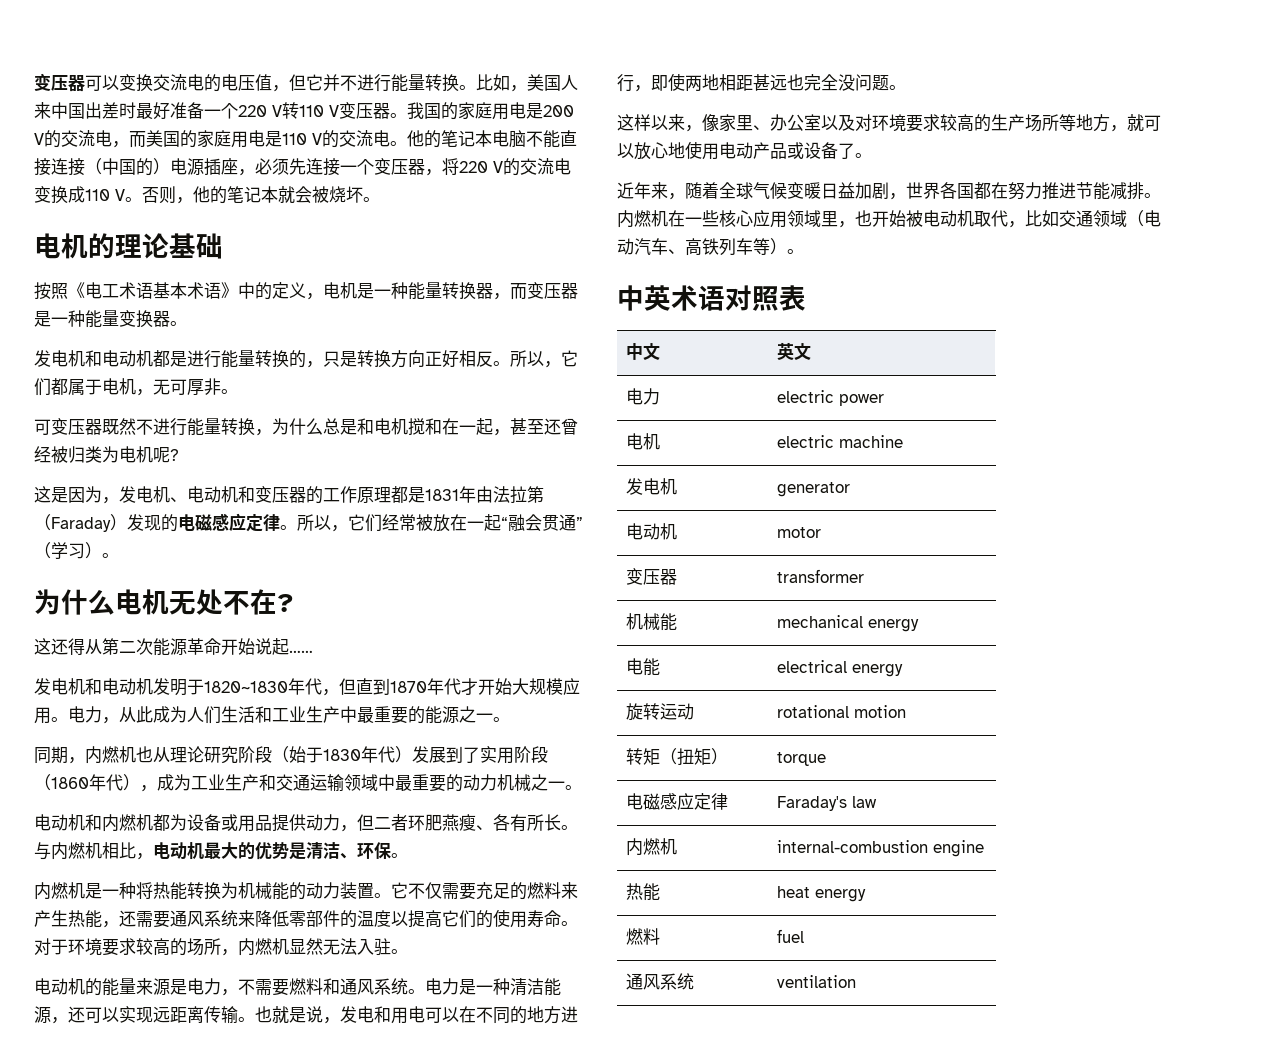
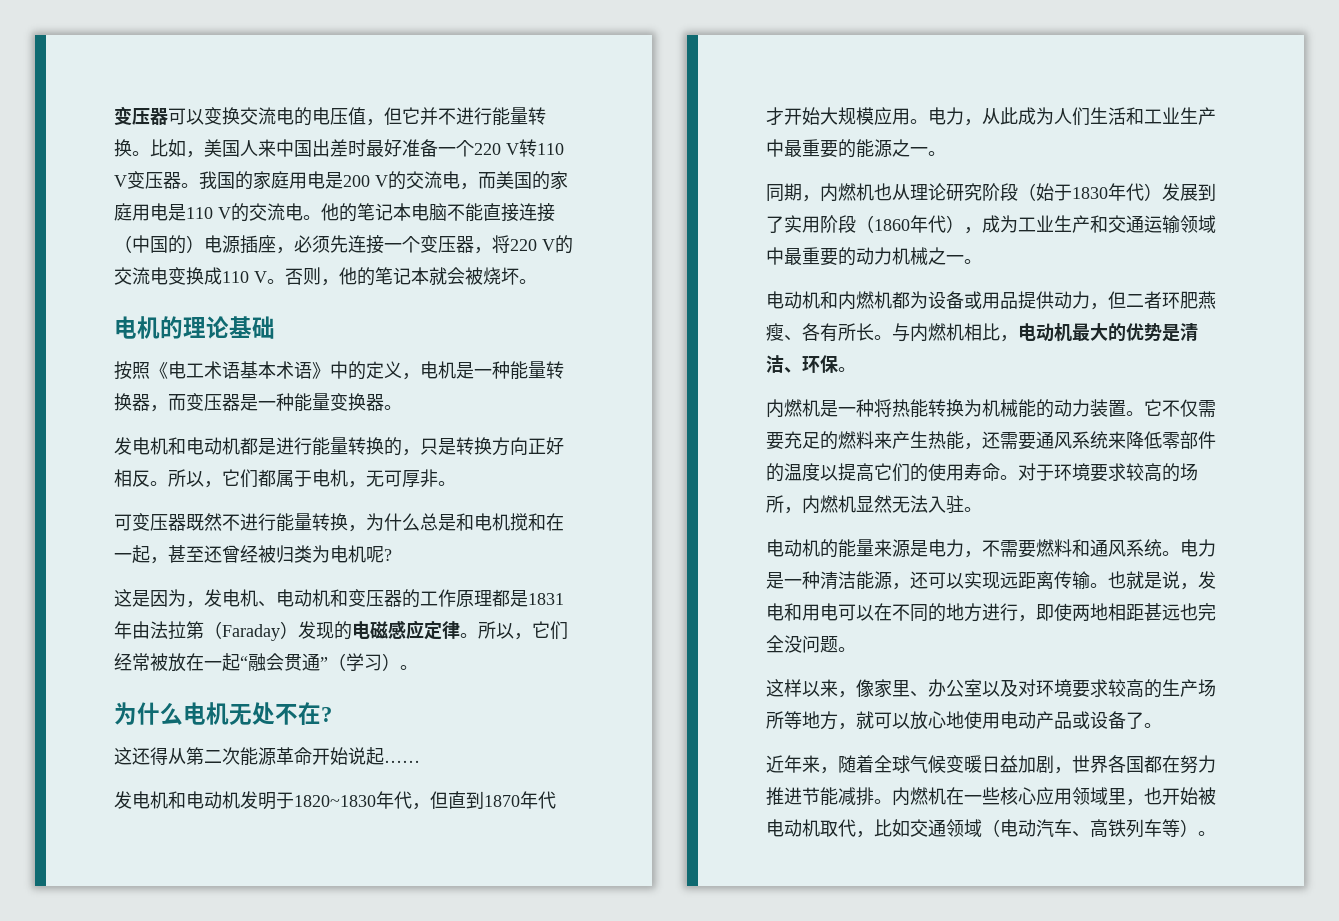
- 中英术语对照表
- 中文 | 英文
- 电力 | electric power
- 电机 | electric machine
- 发电机 | generator
- 电动机 | motor
- 变压器 | transformer
- 机械能 | mechanical energy
- 电能 | electrical energy
- 旋转运动 | rotational motion
- 转矩（扭矩） | torque
- 电磁感应定律 | Faraday's law
- 内燃机 | internal-combustion engine
- 热能 | heat energy
- 燃料 | fuel
- 通风系统 | ventilation

